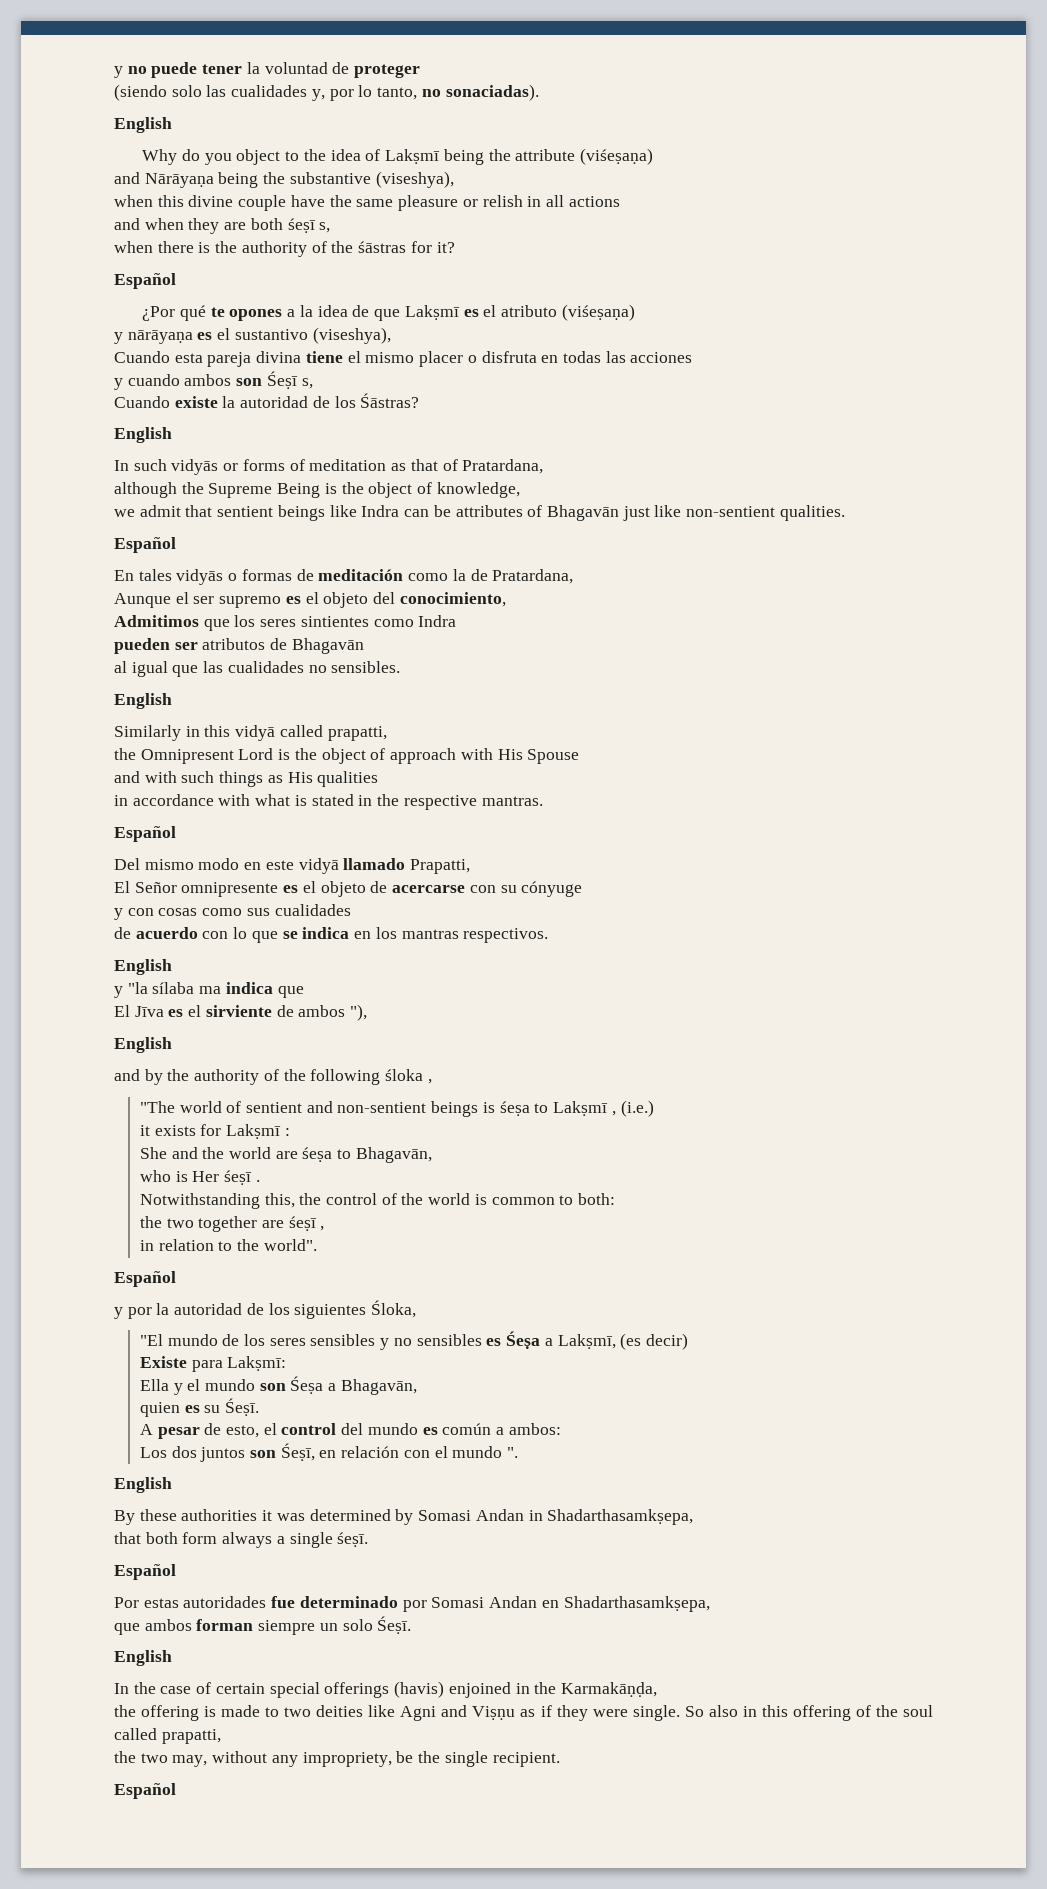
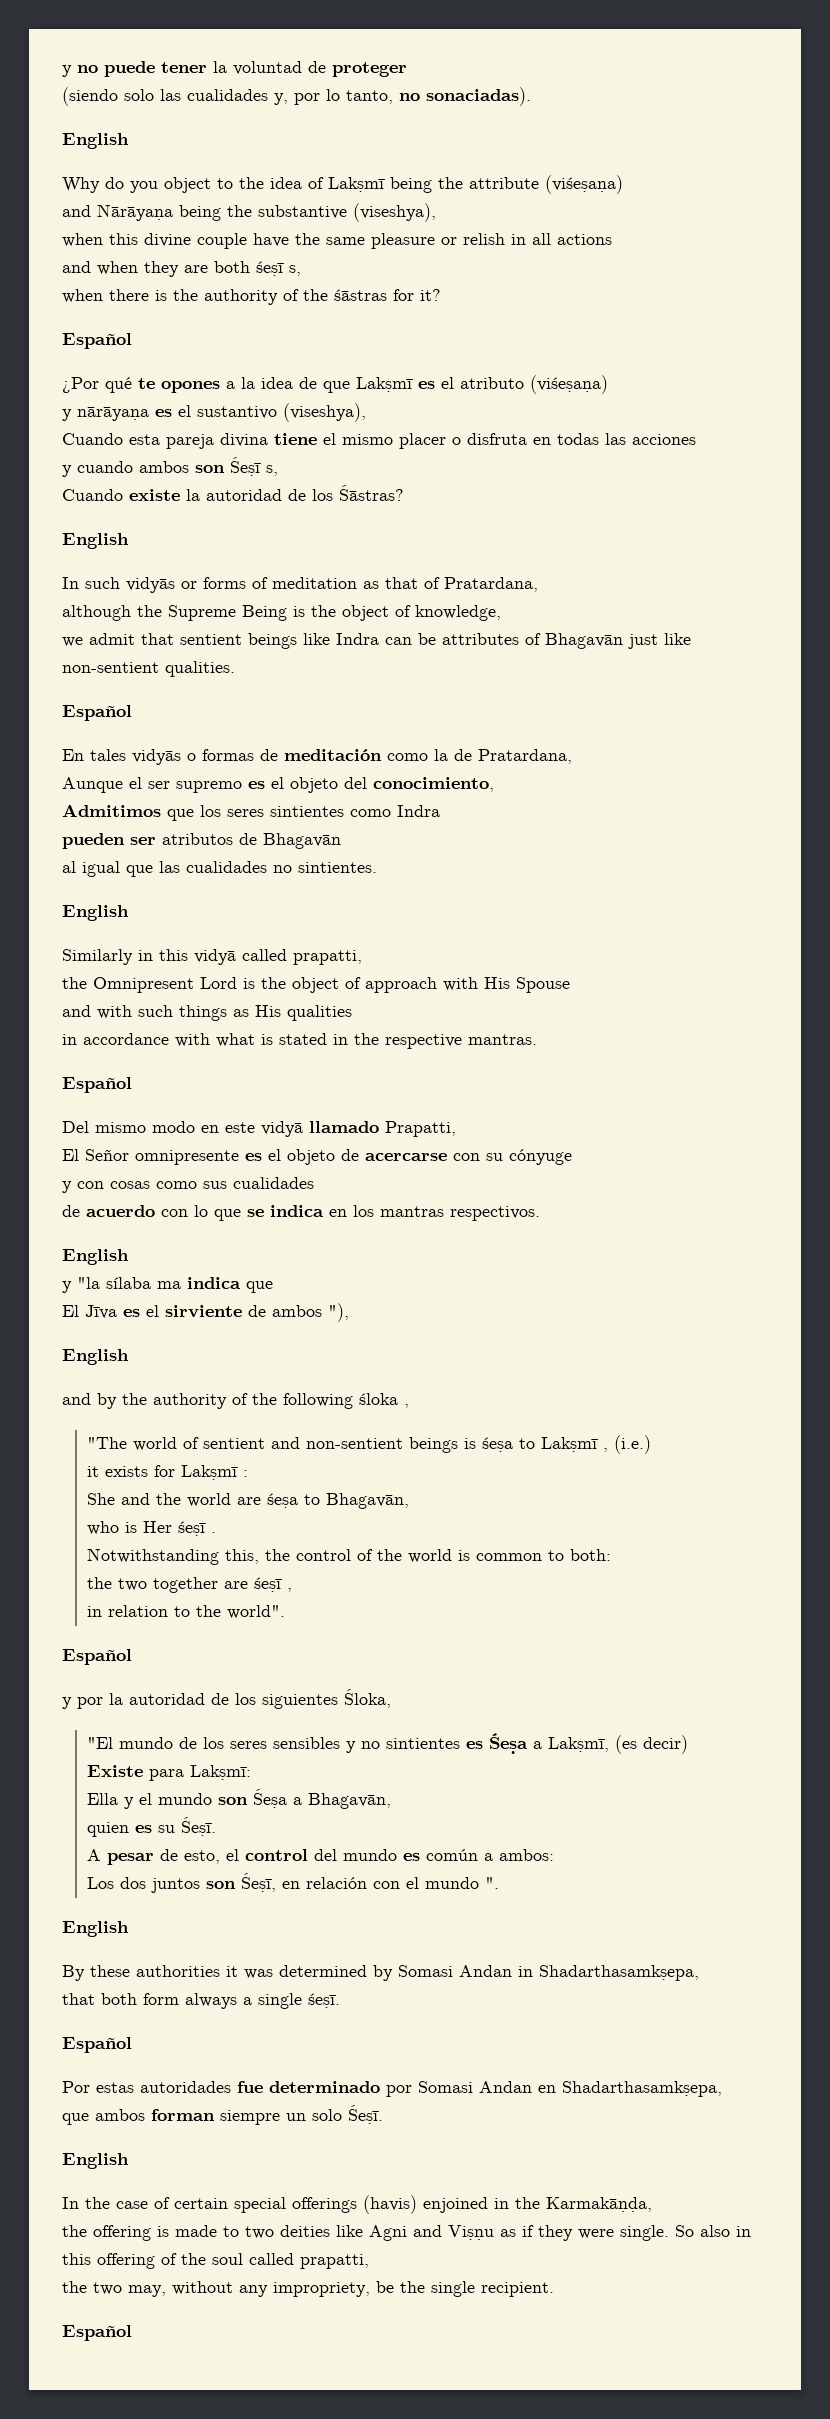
- al igual que las cualidades no sensibles.
+ al igual que las cualidades no sintientes.
- "El mundo de los seres sensibles y no sensibles es Śeṣa a Lakṣmī, (es decir)
+ "El mundo de los seres sensibles y no sintientes es Śeṣa a Lakṣmī, (es decir)

